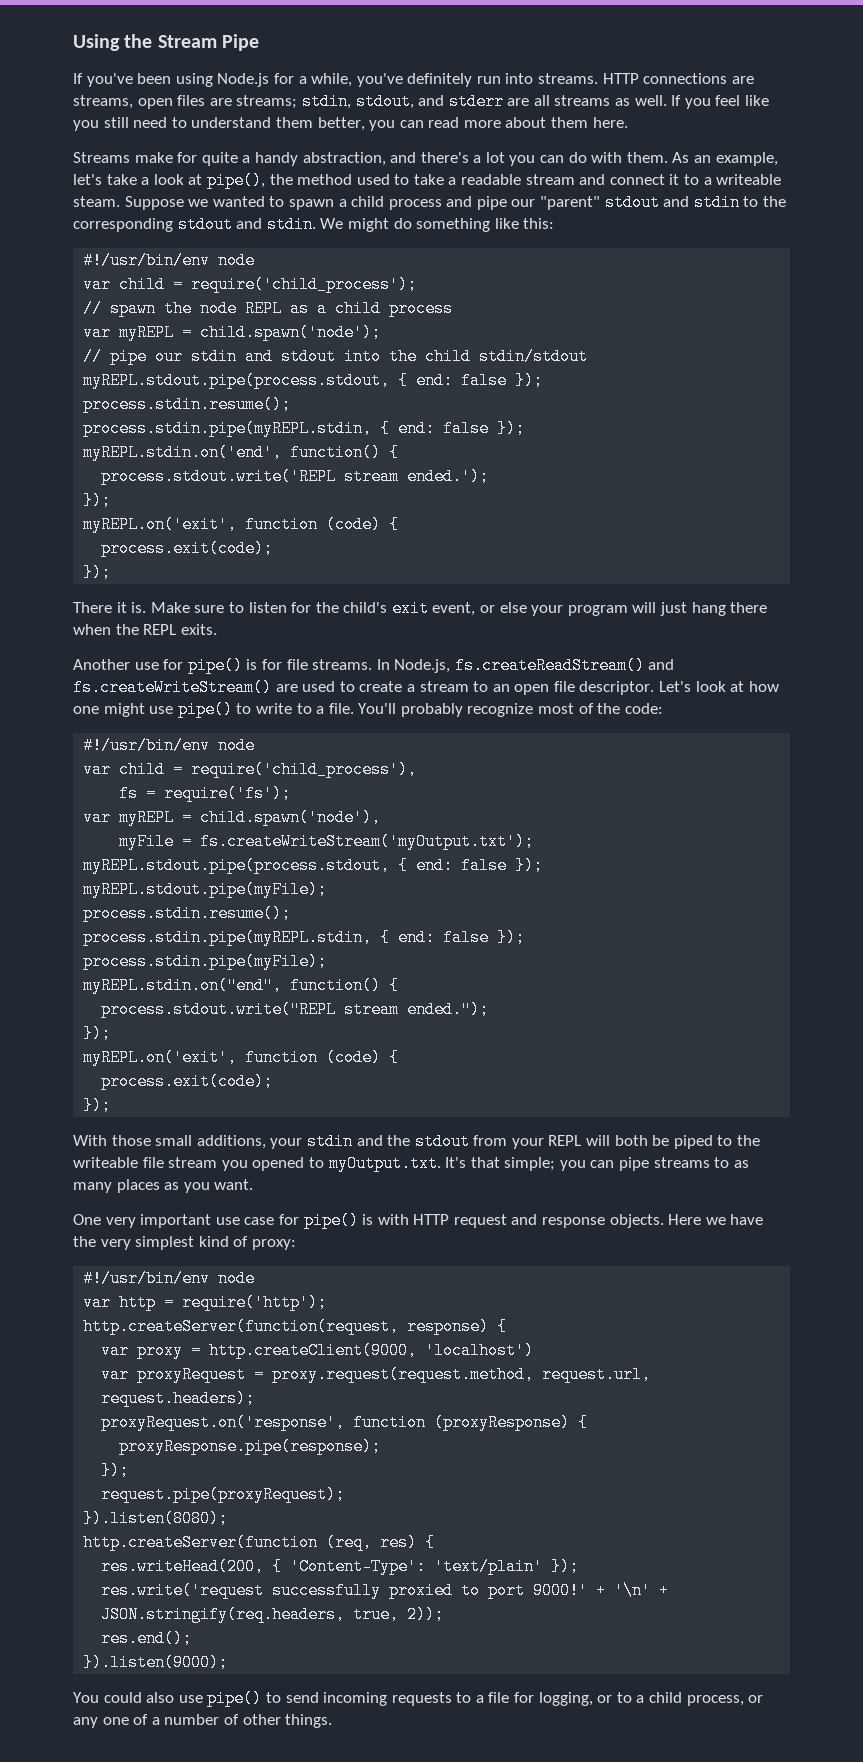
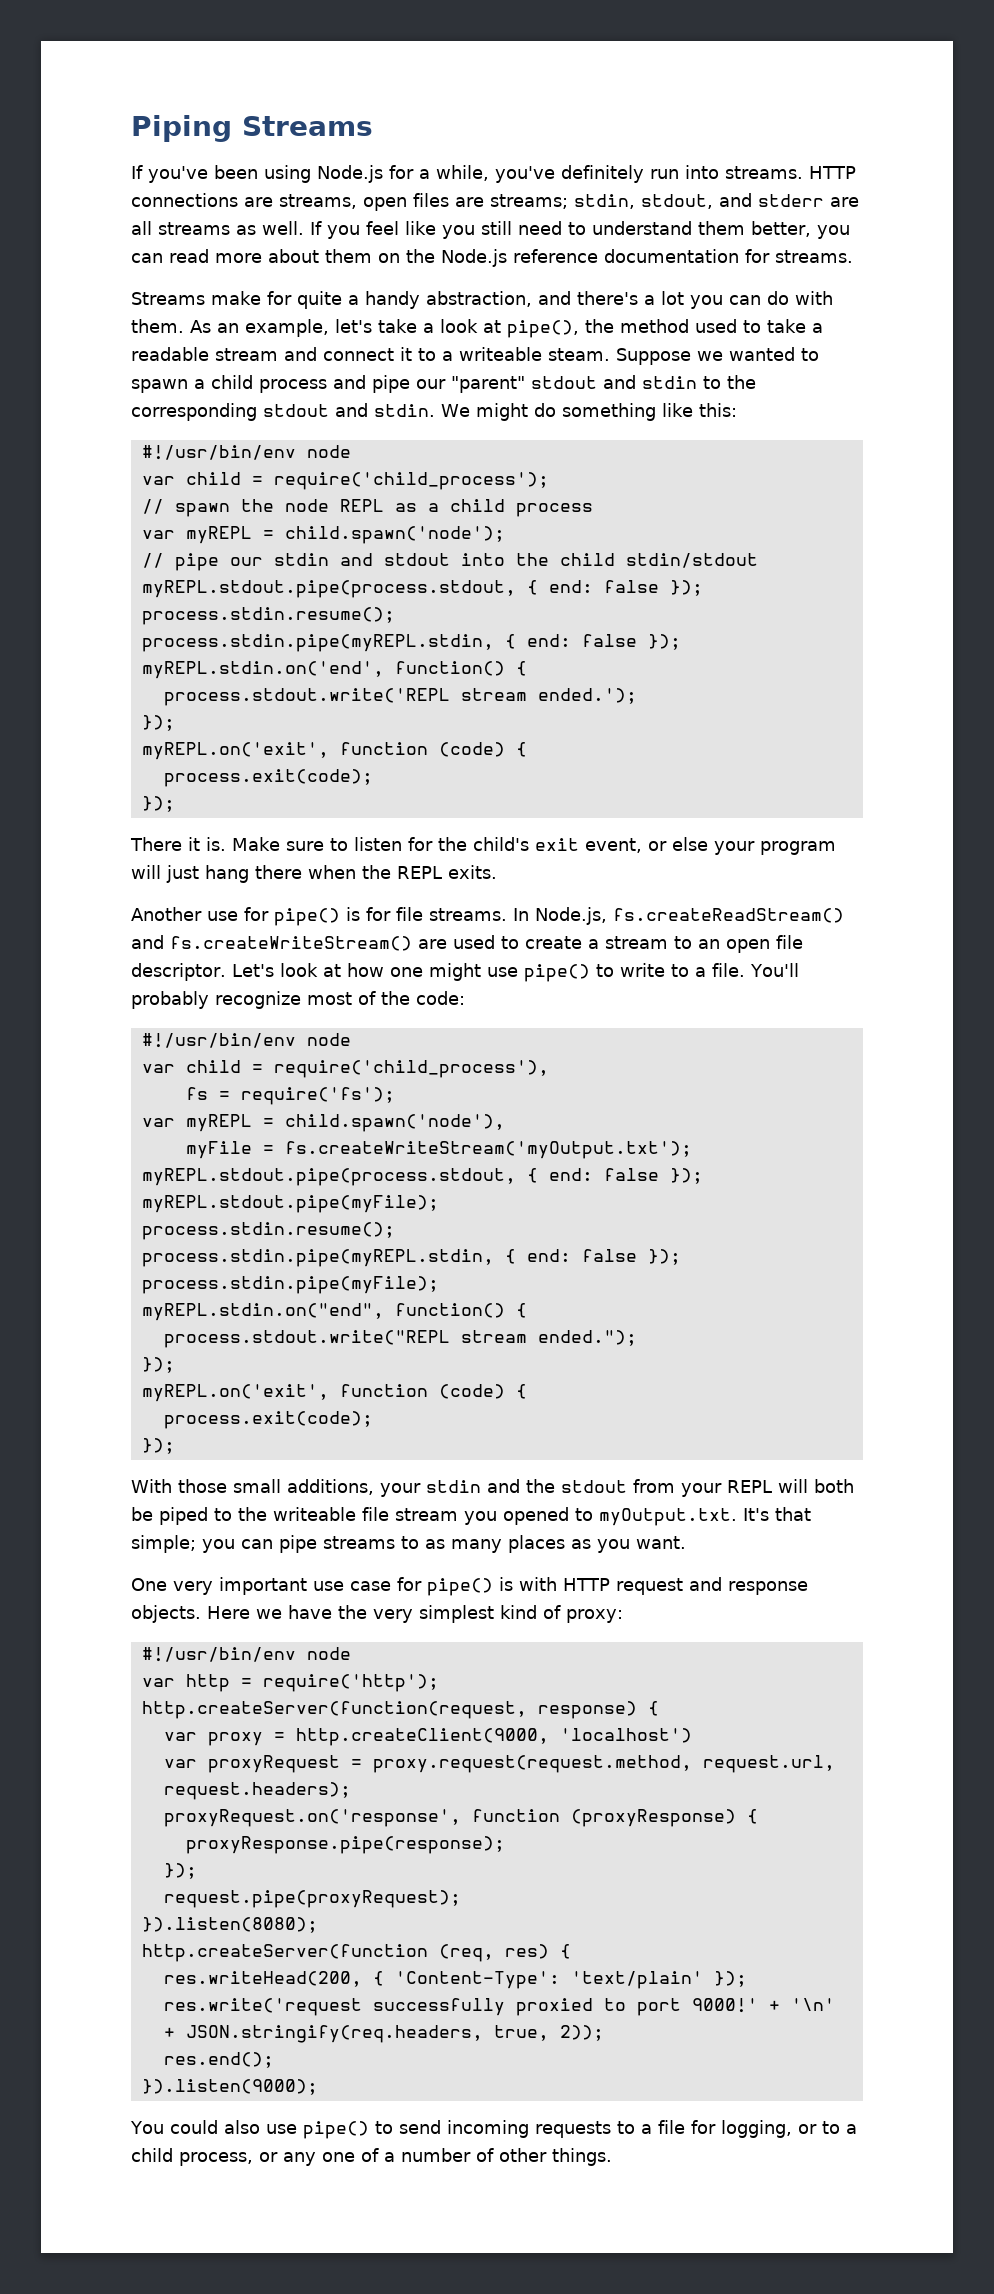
- Using the Stream Pipe
+ Piping Streams
- If you feel like you still need to understand them better, you can read more about them here.
+ If you feel like you still need to understand them better, you can read more about them on the Node.js reference documentation for streams.

